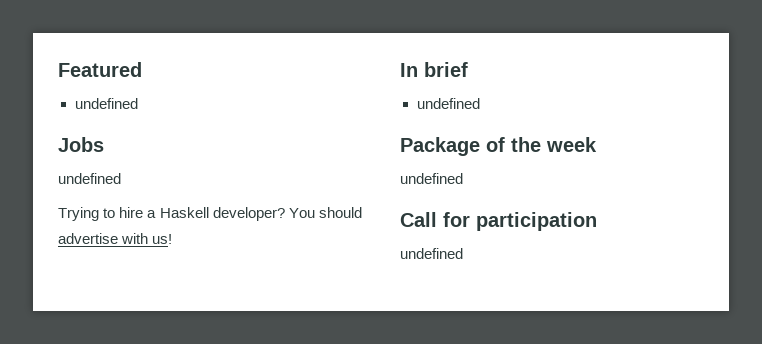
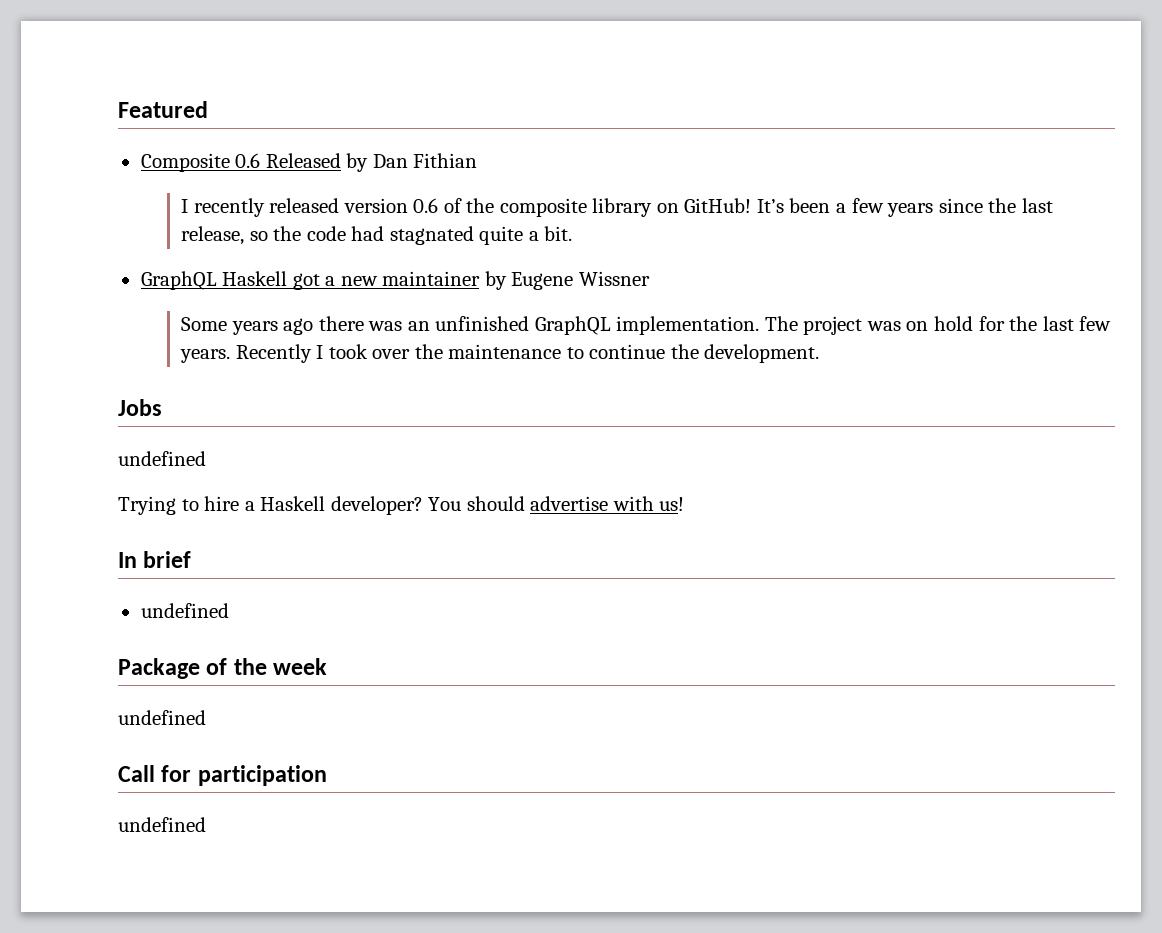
  Featured
- undefined
+ Composite 0.6 Released by Dan Fithian
+ I recently released version 0.6 of the composite library on GitHub! It’s been a few years since the last release, so the code had stagnated quite a bit.
+ GraphQL Haskell got a new maintainer by Eugene Wissner
+ Some years ago there was an unfinished GraphQL implementation. The project was on hold for the last few years. Recently I took over the maintenance to continue the development.

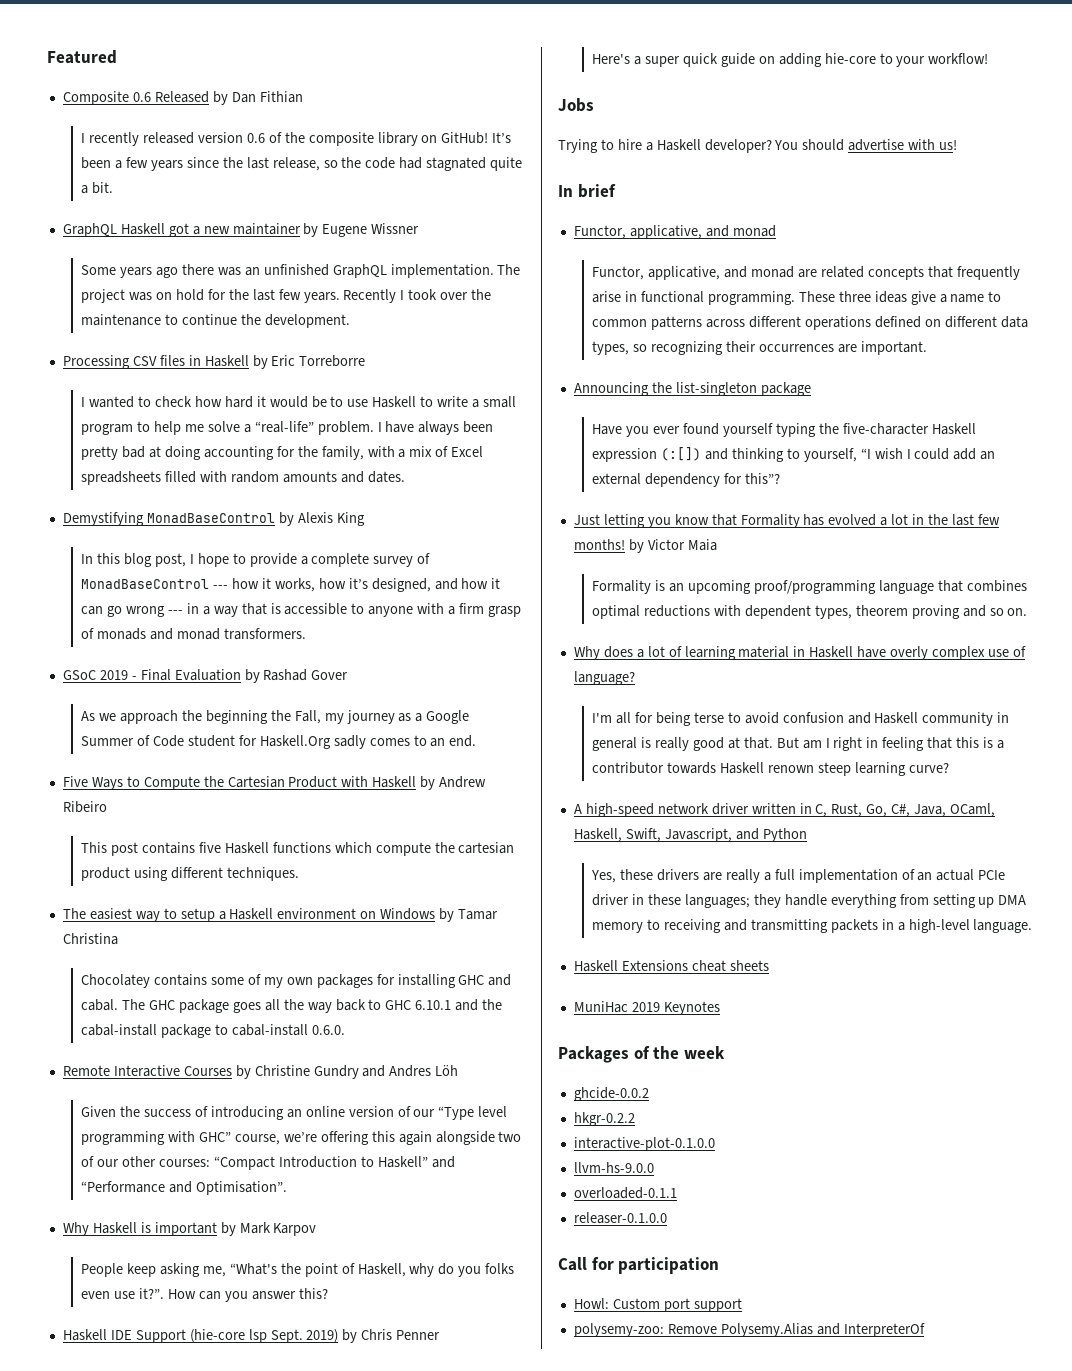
+ Processing CSV files in Haskell by Eric Torreborre
+ I wanted to check how hard it would be to use Haskell to write a small program to help me solve a “real-life” problem. I have always been pretty bad at doing accounting for the family, with a mix of Excel spreadsheets filled with random amounts and dates.
+ Demystifying MonadBaseControl by Alexis King
+ In this blog post, I hope to provide a complete survey of MonadBaseControl --- how it works, how it’s designed, and how it can go wrong --- in a way that is accessible to anyone with a firm grasp of monads and monad transformers.
+ GSoC 2019 - Final Evaluation by Rashad Gover
+ As we approach the beginning the Fall, my journey as a Google Summer of Code student for Haskell.Org sadly comes to an end.
+ Five Ways to Compute the Cartesian Product with Haskell by Andrew Ribeiro
+ This post contains five Haskell functions which compute the cartesian product using different techniques.
+ The easiest way to setup a Haskell environment on Windows by Tamar Christina
+ Chocolatey contains some of my own packages for installing GHC and cabal. The GHC package goes all the way back to GHC 6.10.1 and the cabal-install package to cabal-install 0.6.0.
+ Remote Interactive Courses by Christine Gundry and Andres Löh
+ Given the success of introducing an online version of our “Type level programming with GHC” course, we’re offering this again alongside two of our other courses: “Compact Introduction to Haskell” and “Performance and Optimisation”.
+ Why Haskell is important by Mark Karpov
+ People keep asking me, “What's the point of Haskell, why do you folks even use it?”. How can you answer this?
+ Haskell IDE Support (hie-core lsp Sept. 2019) by Chris Penner
+ Here's a super quick guide on adding hie-core to your workflow!
  Jobs
- undefined
  In brief
- undefined
- Package of the week
- undefined
+ Functor, applicative, and monad
+ Functor, applicative, and monad are related concepts that frequently arise in functional programming. These three ideas give a name to common patterns across different operations defined on different data types, so recognizing their occurrences are important.
+ Announcing the list-singleton package
+ Have you ever found yourself typing the five-character Haskell expression (:[]) and thinking to yourself, “I wish I could add an external dependency for this”?
+ Just letting you know that Formality has evolved a lot in the last few months! by Victor Maia
+ Formality is an upcoming proof/programming language that combines optimal reductions with dependent types, theorem proving and so on.
+ Why does a lot of learning material in Haskell have overly complex use of language?
+ I'm all for being terse to avoid confusion and Haskell community in general is really good at that. But am I right in feeling that this is a contributor towards Haskell renown steep learning curve?
+ A high-speed network driver written in C, Rust, Go, C#, Java, OCaml, Haskell, Swift, Javascript, and Python
+ Yes, these drivers are really a full implementation of an actual PCIe driver in these languages; they handle everything from setting up DMA memory to receiving and transmitting packets in a high-level language.
+ Haskell Extensions cheat sheets
+ MuniHac 2019 Keynotes
+ Packages of the week
+ ghcide-0.0.2
+ hkgr-0.2.2
+ interactive-plot-0.1.0.0
+ llvm-hs-9.0.0
+ overloaded-0.1.1
+ releaser-0.1.0.0
  Call for participation
- undefined
+ Howl: Custom port support
+ polysemy-zoo: Remove Polysemy.Alias and InterpreterOf

